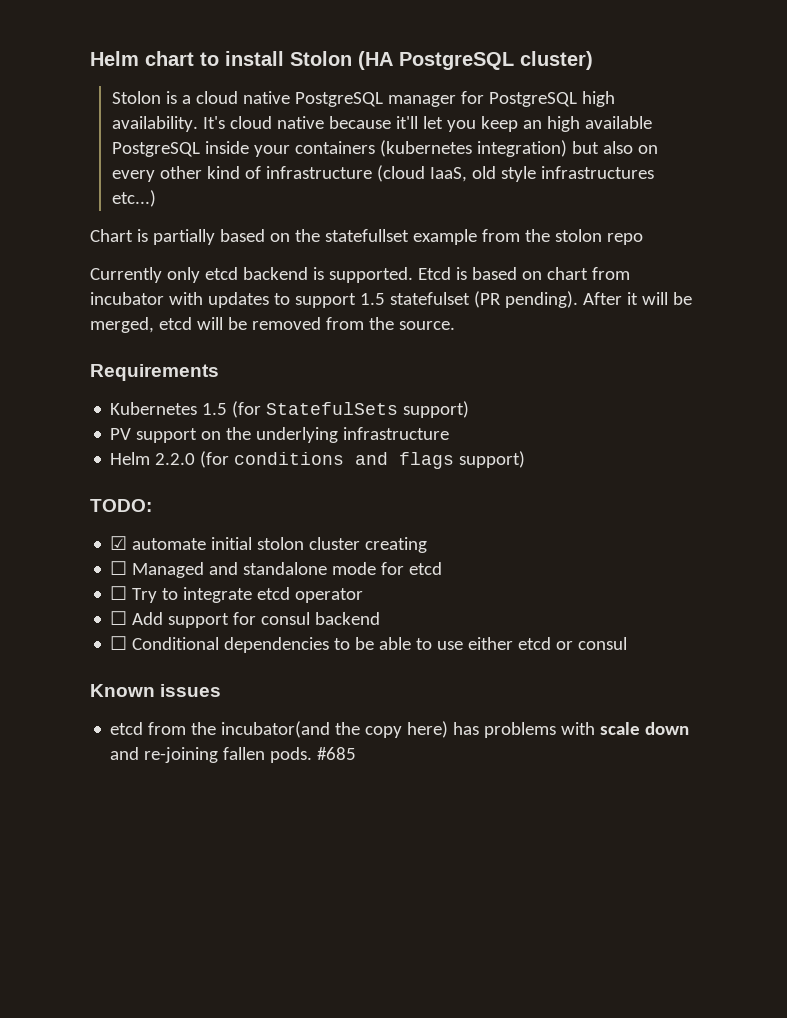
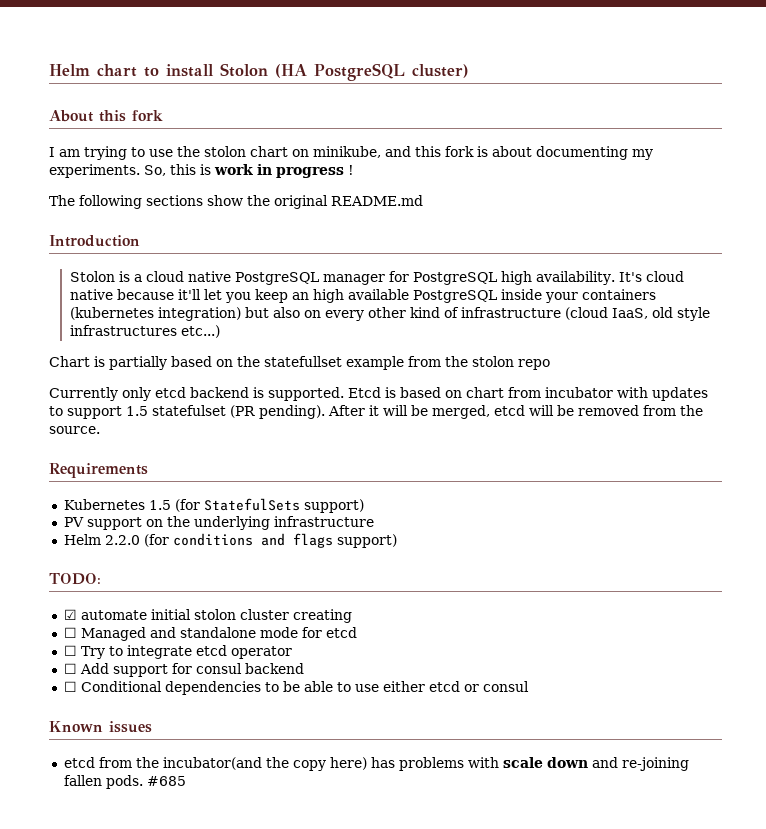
+ About this fork
+ I am trying to use the stolon chart on minikube, and this fork is about documenting my experiments. So, this is work in progress !
+ The following sections show the original README.md
+ Introduction

